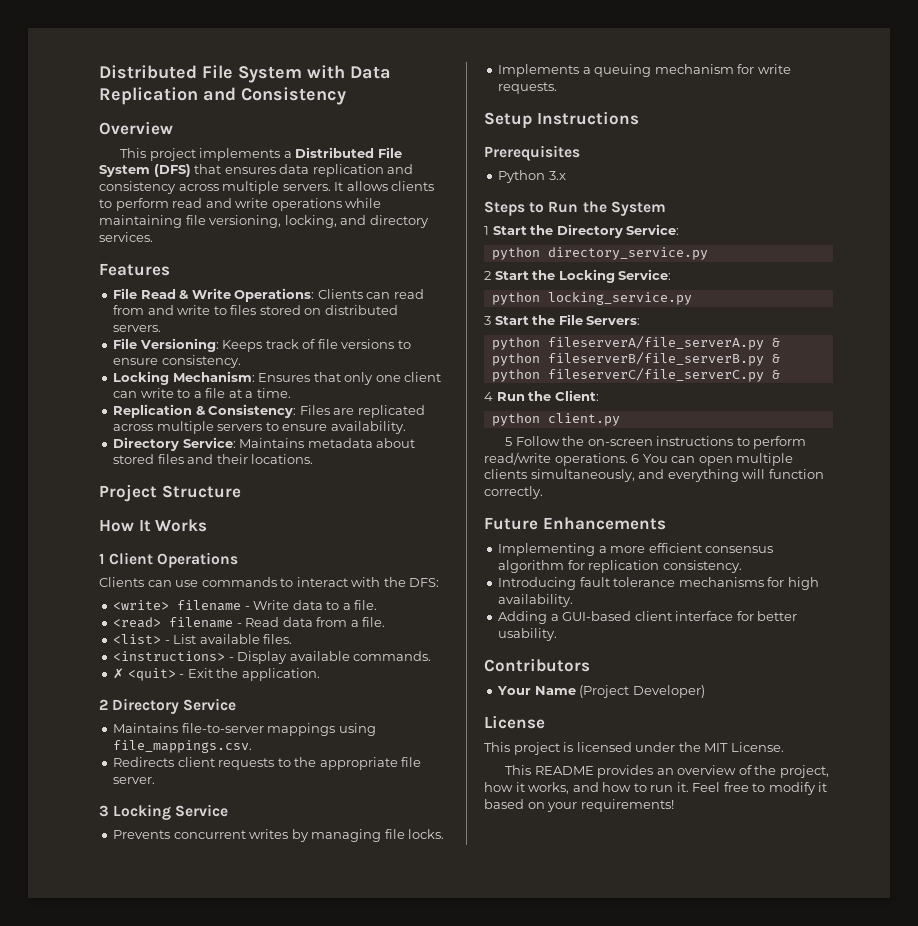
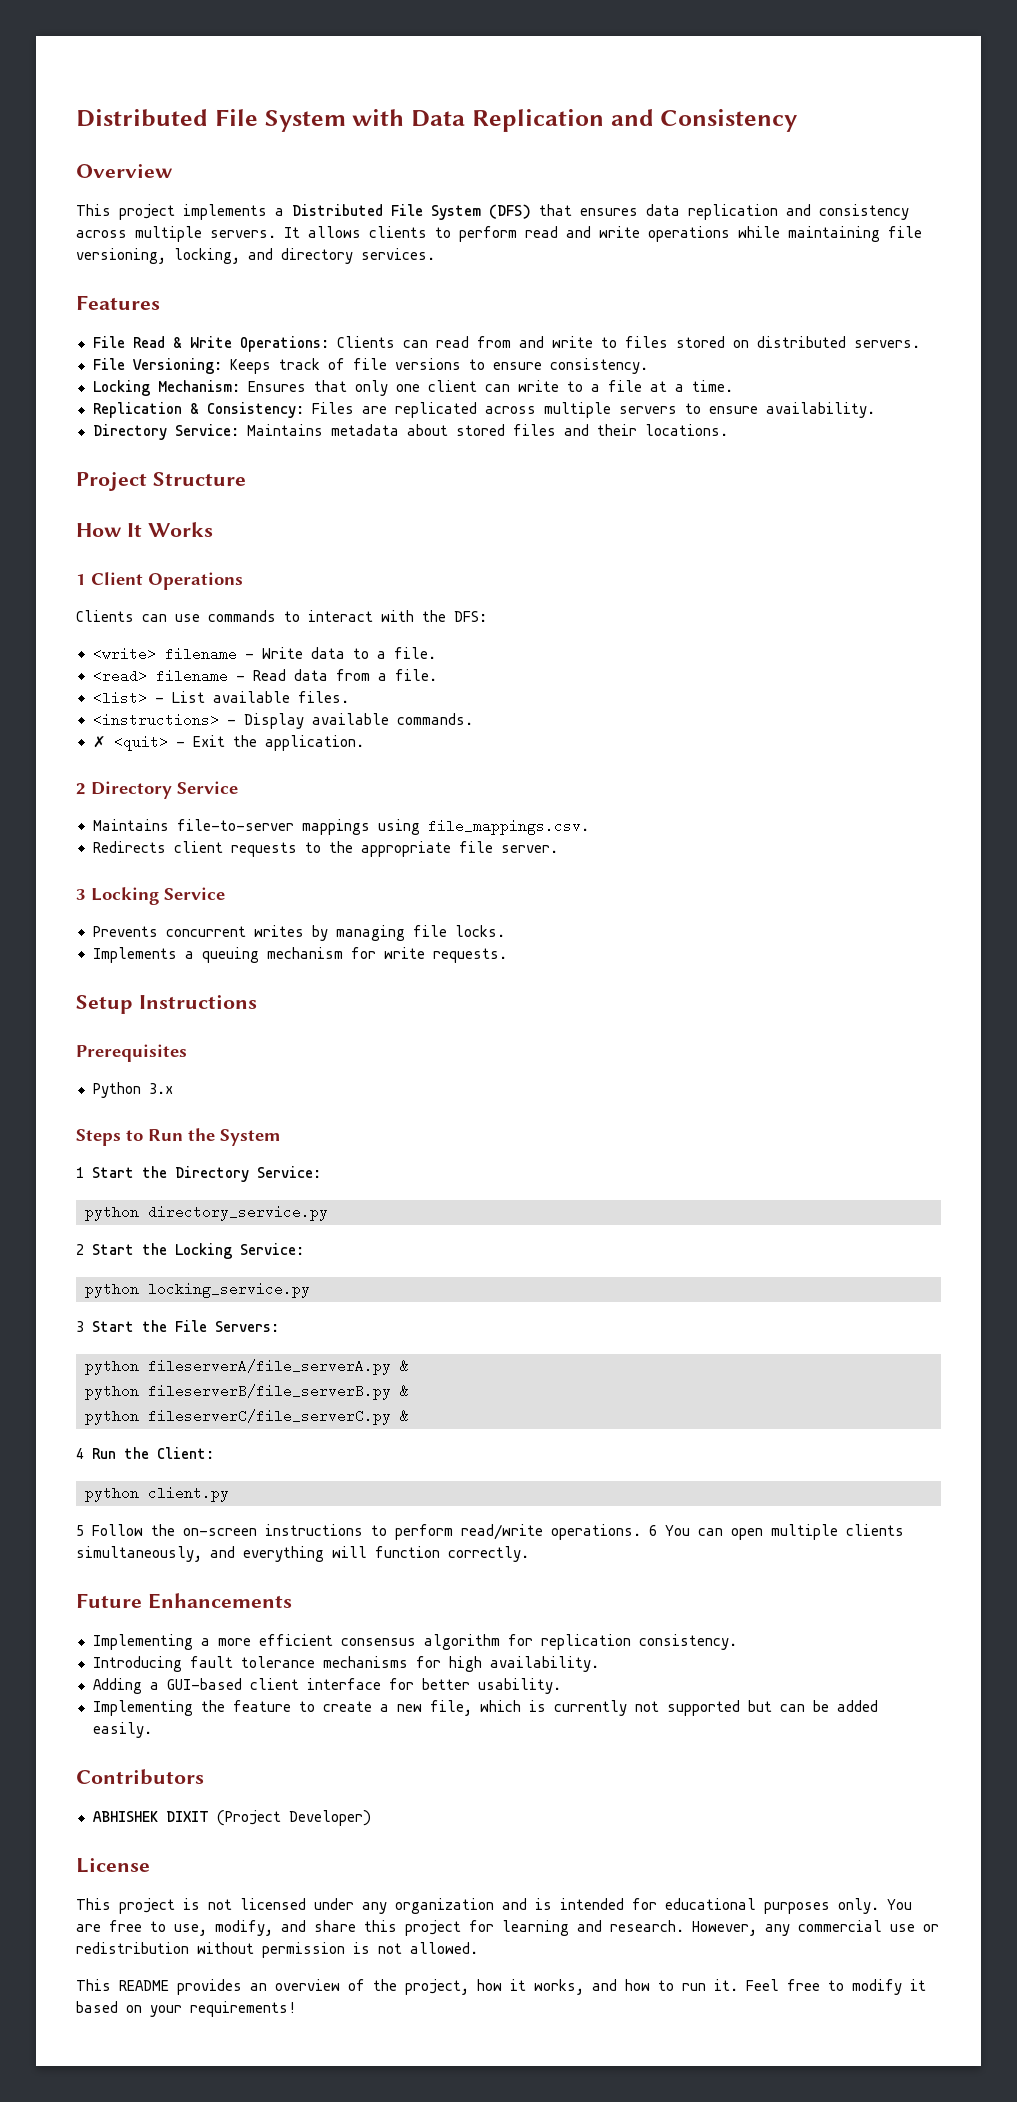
+ Implementing the feature to create a new file, which is currently not supported but can be added easily.
- Your Name (Project Developer)
+ ABHISHEK DIXIT (Project Developer)
- This project is licensed under the MIT License.
+ This project is not licensed under any organization and is intended for educational purposes only. You are free to use, modify, and share this project for learning and research. However, any commercial use or redistribution without permission is not allowed.

